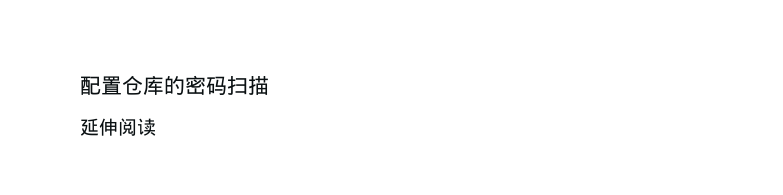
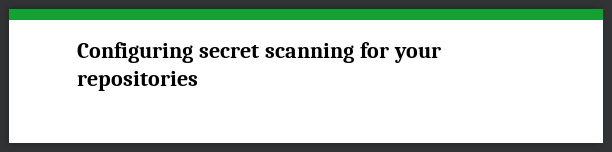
- 配置仓库的密码扫描
- 延伸阅读
+ Configuring secret scanning for your repositories

